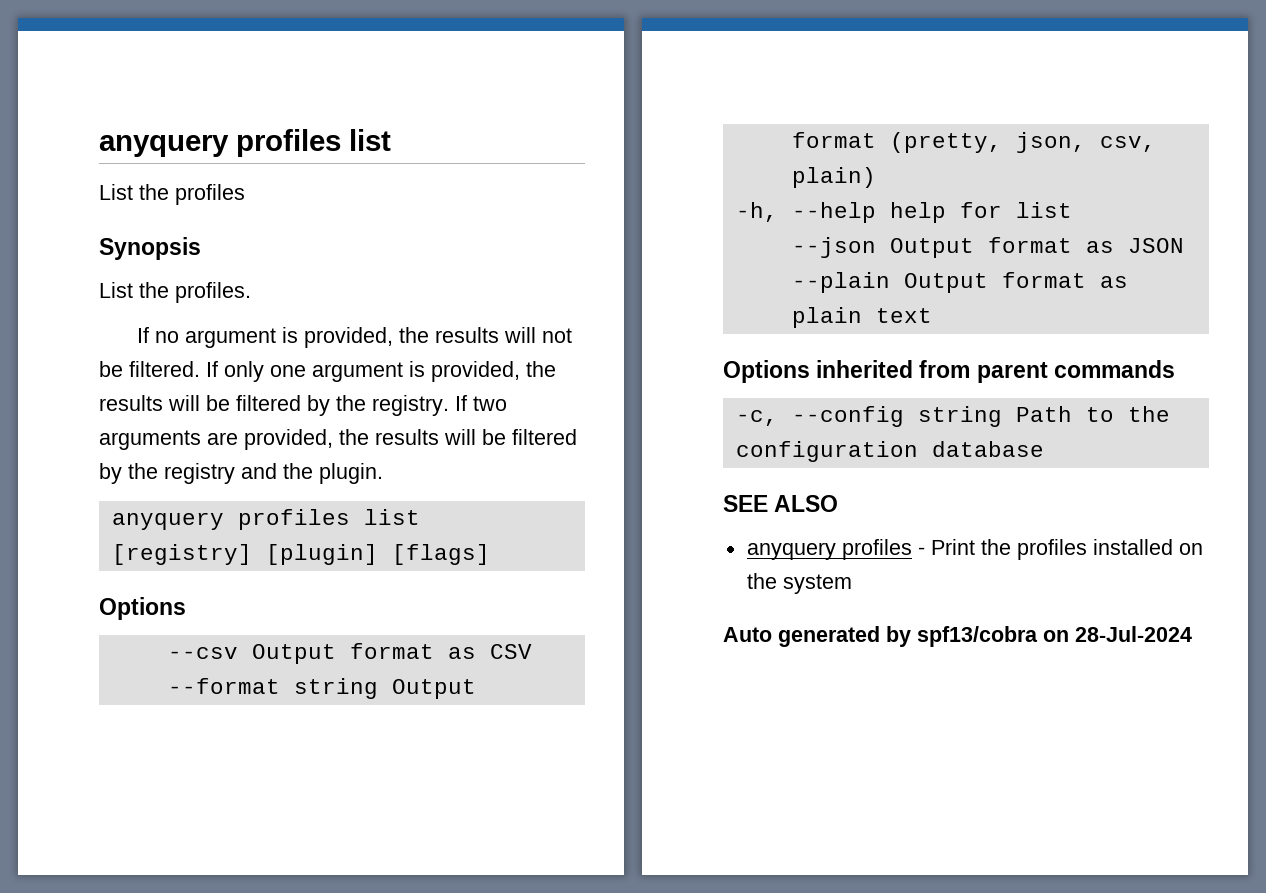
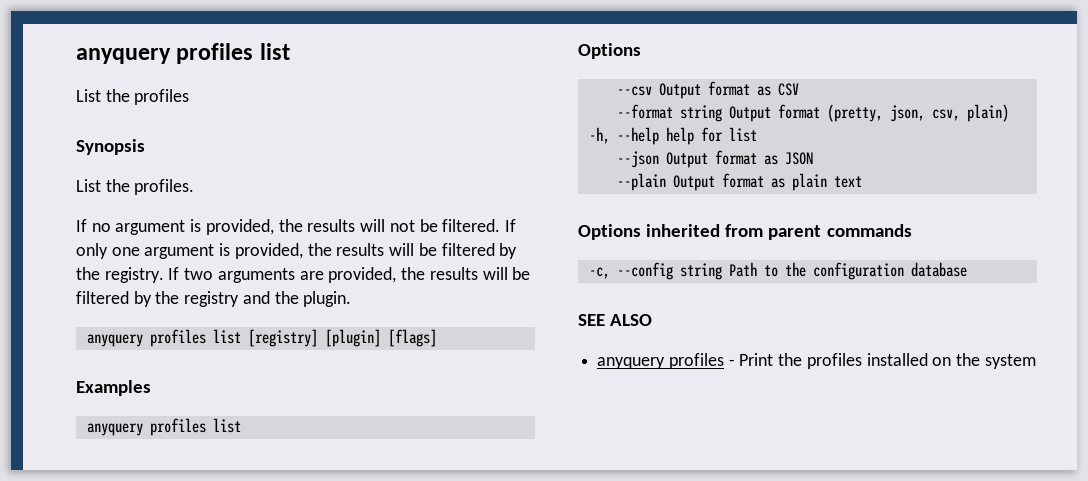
+ Examples
+ anyquery profiles list
- Auto generated by spf13/cobra on 28-Jul-2024

